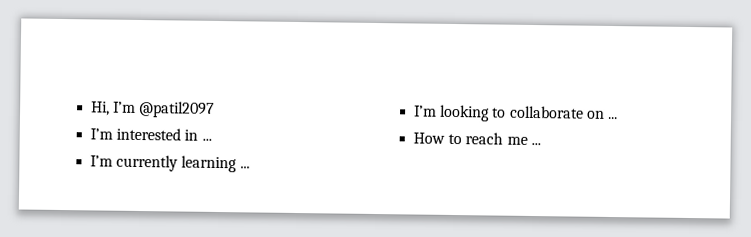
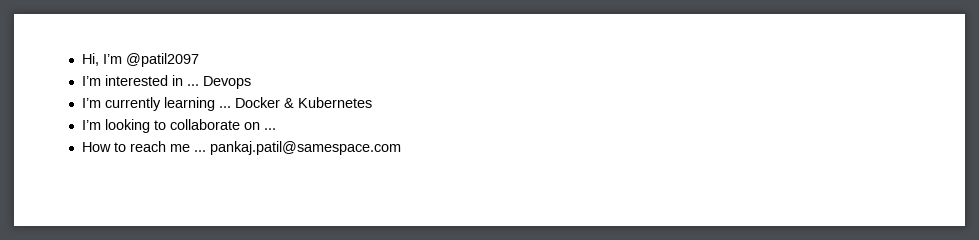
+ Devops
+ Docker & Kubernetes
- How to reach me ...
+ How to reach me ... pankaj.patil@samespace.com

